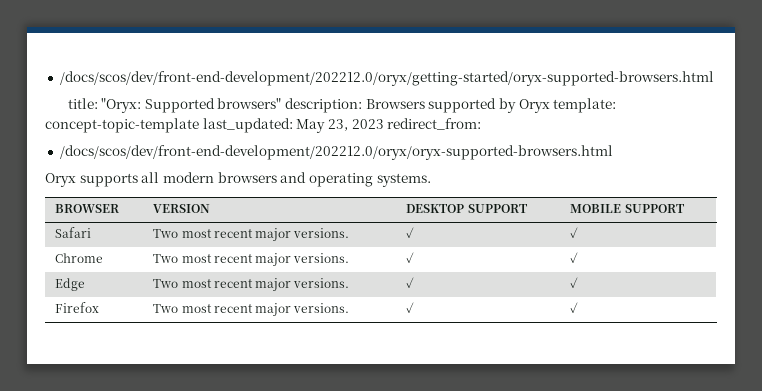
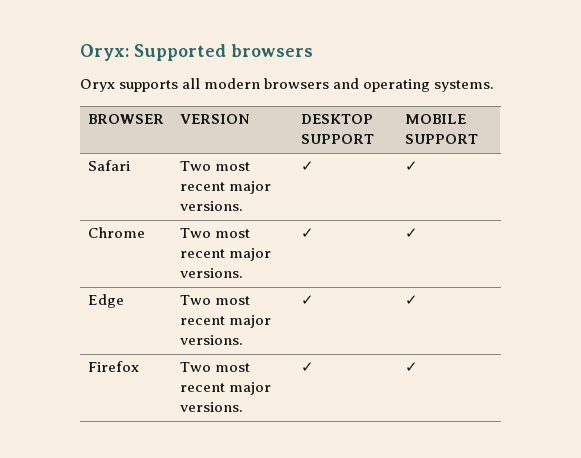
- /docs/scos/dev/front-end-development/202212.0/oryx/getting-started/oryx-supported-browsers.html
- title: "Oryx: Supported browsers" description: Browsers supported by Oryx template: concept-topic-template last_updated: May 23, 2023 redirect_from:
- /docs/scos/dev/front-end-development/202212.0/oryx/oryx-supported-browsers.html
+ Oryx: Supported browsers

